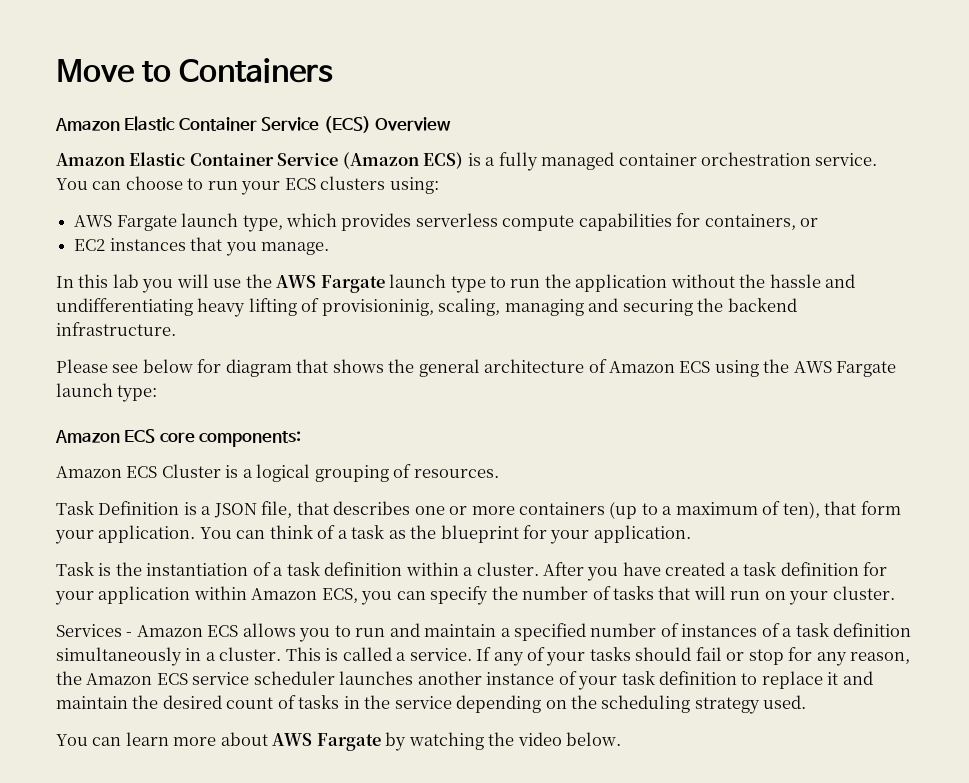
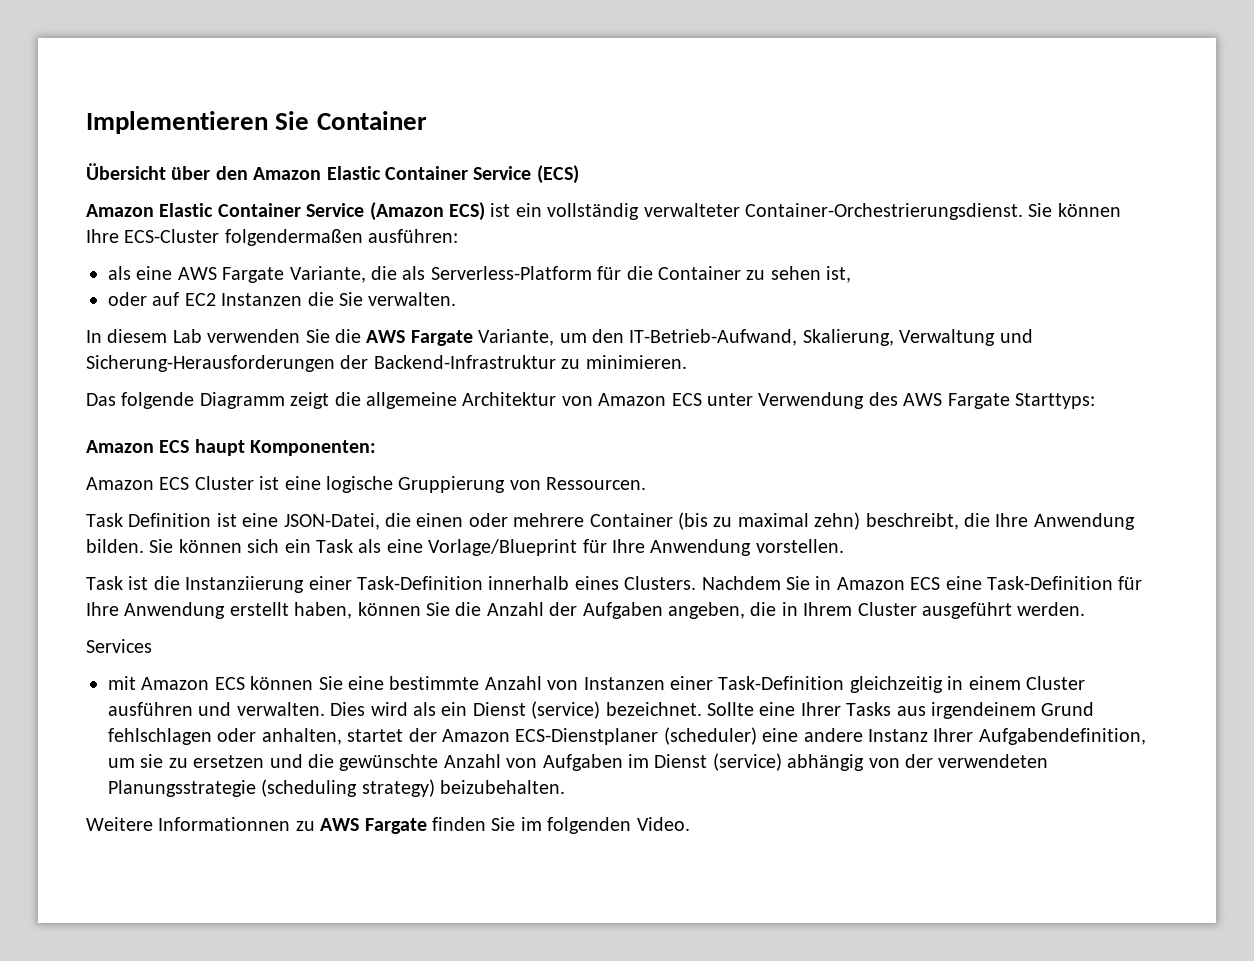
- Move to Containers
- Amazon Elastic Container Service (ECS) Overview
+ Implementieren Sie Container
+ Übersicht über den Amazon Elastic Container Service (ECS)
- Amazon Elastic Container Service (Amazon ECS) is a fully managed container orchestration service. You can choose to run your ECS clusters using:
- AWS Fargate launch type, which provides serverless compute capabilities for containers, or
- EC2 instances that you manage.
- In this lab you will use the AWS Fargate launch type to run the application without the hassle and undifferentiating heavy lifting of provisioninig, scaling, managing and securing the backend infrastructure.
- Please see below for diagram that shows the general architecture of Amazon ECS using the AWS Fargate launch type:
- Amazon ECS core components:
+ Amazon Elastic Container Service (Amazon ECS) ist ein vollständig verwalteter Container-Orchestrierungsdienst. Sie können Ihre ECS-Cluster folgendermaßen ausführen:
+ als eine AWS Fargate Variante, die als Serverless-Platform für die Container zu sehen ist,
+ oder auf EC2 Instanzen die Sie verwalten.
+ In diesem Lab verwenden Sie die AWS Fargate Variante, um den IT-Betrieb-Aufwand, Skalierung, Verwaltung und Sicherung-Herausforderungen der Backend-Infrastruktur zu minimieren.
+ Das folgende Diagramm zeigt die allgemeine Architektur von Amazon ECS unter Verwendung des AWS Fargate Starttyps:
+ Amazon ECS haupt Komponenten:
- Amazon ECS Cluster is a logical grouping of resources.
- Task Definition is a JSON file, that describes one or more containers (up to a maximum of ten), that form your application. You can think of a task as the blueprint for your application.
- Task is the instantiation of a task definition within a cluster. After you have created a task definition for your application within Amazon ECS, you can specify the number of tasks that will run on your cluster.
+ Amazon ECS Cluster ist eine logische Gruppierung von Ressourcen.
+ Task Definition ist eine JSON-Datei, die einen oder mehrere Container (bis zu maximal zehn) beschreibt, die Ihre Anwendung bilden. Sie können sich ein Task als eine Vorlage/Blueprint für Ihre Anwendung vorstellen.
+ Task ist die Instanziierung einer Task-Definition innerhalb eines Clusters. Nachdem Sie in Amazon ECS eine Task-Definition für Ihre Anwendung erstellt haben, können Sie die Anzahl der Aufgaben angeben, die in Ihrem Cluster ausgeführt werden.
- Services - Amazon ECS allows you to run and maintain a specified number of instances of a task definition simultaneously in a cluster. This is called a service. If any of your tasks should fail or stop for any reason, the Amazon ECS service scheduler launches another instance of your task definition to replace it and maintain the desired count of tasks in the service depending on the scheduling strategy used.
- You can learn more about AWS Fargate by watching the video below.
+ Services
+ mit Amazon ECS können Sie eine bestimmte Anzahl von Instanzen einer Task-Definition gleichzeitig in einem Cluster ausführen und verwalten. Dies wird als ein Dienst (service) bezeichnet. Sollte eine Ihrer Tasks aus irgendeinem Grund fehlschlagen oder anhalten, startet der Amazon ECS-Dienstplaner (scheduler) eine andere Instanz Ihrer Aufgabendefinition, um sie zu ersetzen und die gewünschte Anzahl von Aufgaben im Dienst (service) abhängig von der verwendeten Planungsstrategie (scheduling strategy) beizubehalten.
+ Weitere Informationnen zu AWS Fargate finden Sie im folgenden Video.

